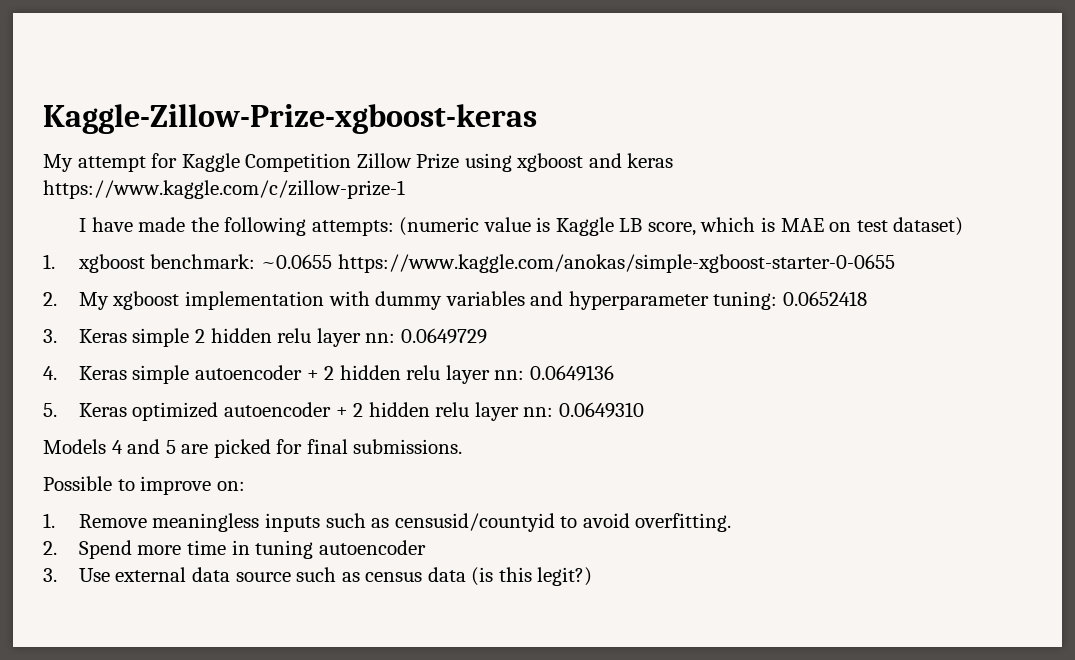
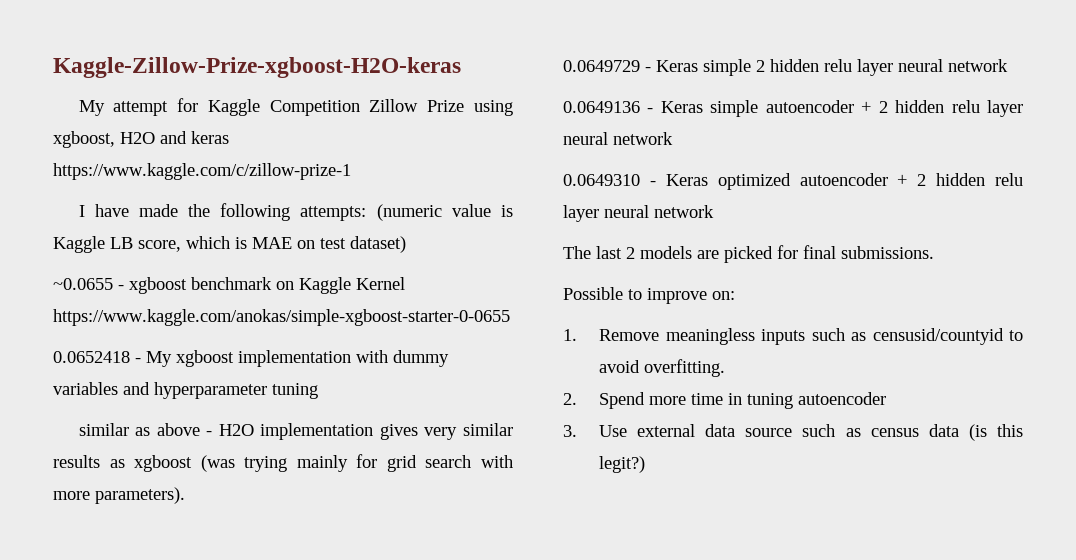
- Kaggle-Zillow-Prize-xgboost-keras
+ Kaggle-Zillow-Prize-xgboost-H2O-keras
- My attempt for Kaggle Competition Zillow Prize using xgboost and keras https://www.kaggle.com/c/zillow-prize-1
+ My attempt for Kaggle Competition Zillow Prize using xgboost, H2O and keras https://www.kaggle.com/c/zillow-prize-1
- 1. xgboost benchmark: ~0.0655 https://www.kaggle.com/anokas/simple-xgboost-starter-0-0655
+ ~0.0655 - xgboost benchmark on Kaggle Kernel https://www.kaggle.com/anokas/simple-xgboost-starter-0-0655
- 2. My xgboost implementation with dummy variables and hyperparameter tuning: 0.0652418
- 3. Keras simple 2 hidden relu layer nn: 0.0649729
- 4. Keras simple autoencoder + 2 hidden relu layer nn: 0.0649136
- 5. Keras optimized autoencoder + 2 hidden relu layer nn: 0.0649310
- Models 4 and 5 are picked for final submissions.
+ 0.0652418 - My xgboost implementation with dummy variables and hyperparameter tuning
+ similar as above - H2O implementation gives very similar results as xgboost (was trying mainly for grid search with more parameters).
+ 0.0649729 - Keras simple 2 hidden relu layer neural network
+ 0.0649136 - Keras simple autoencoder + 2 hidden relu layer neural network
+ 0.0649310 - Keras optimized autoencoder + 2 hidden relu layer neural network
+ The last 2 models are picked for final submissions.

